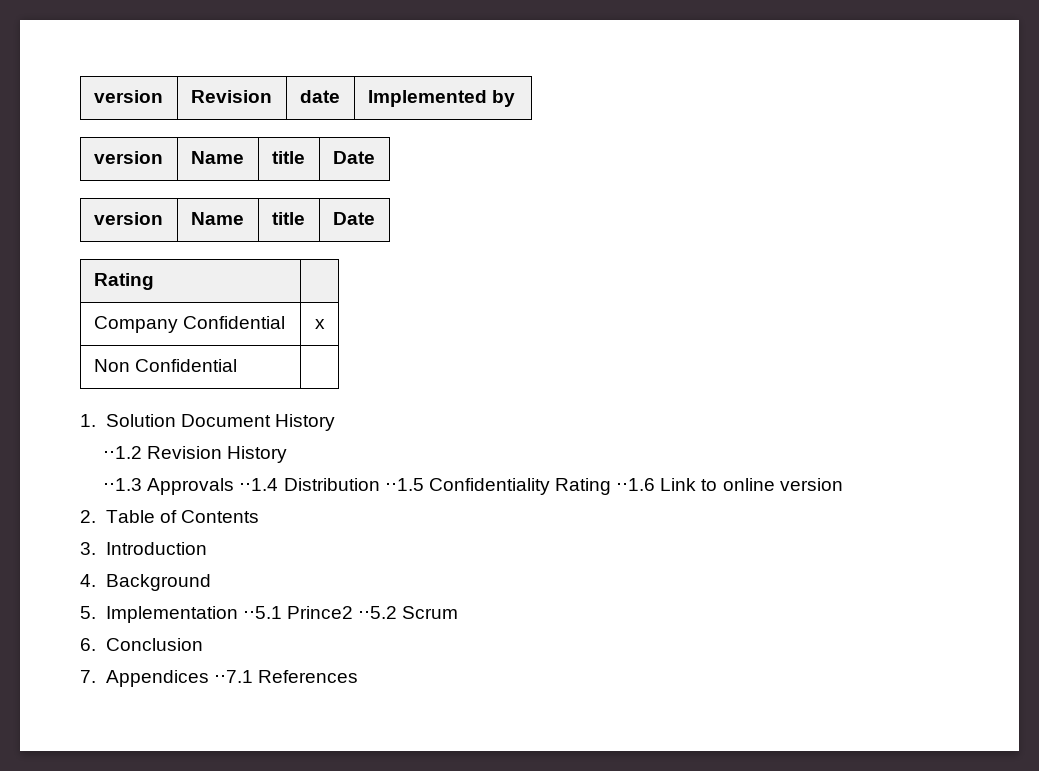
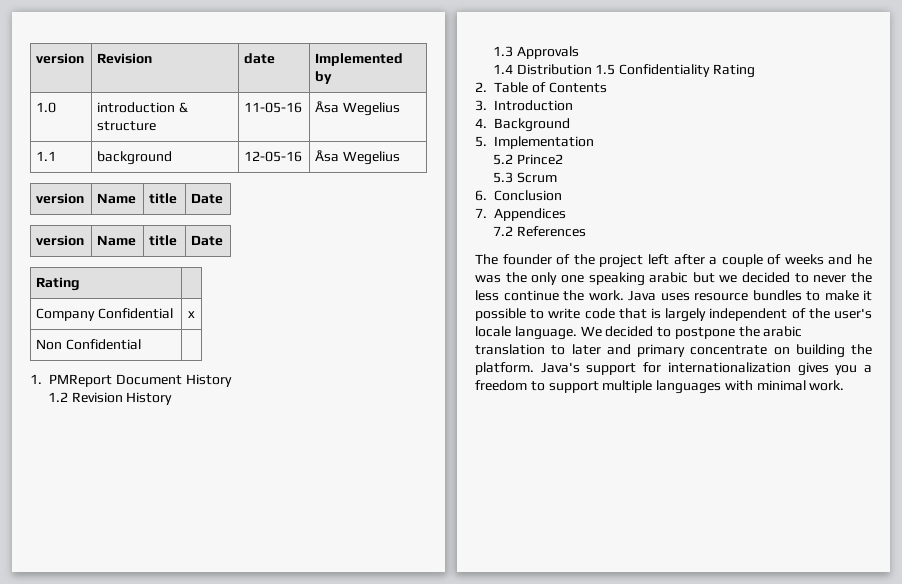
+ 1.0 | introduction & structure | 11-05-16 | Åsa Wegelius
+ 1.1 | background | 12-05-16 | Åsa Wegelius
- 1. Solution Document History
+ 1. PMReport Document History
- ⋅⋅1.2 Revision History
+ 1.2 Revision History
- ⋅⋅1.3 Approvals ⋅⋅1.4 Distribution ⋅⋅1.5 Confidentiality Rating ⋅⋅1.6 Link to online version
+ 1.3 Approvals
+ 1.4 Distribution 1.5 Confidentiality Rating
- 5. Implementation ⋅⋅5.1 Prince2 ⋅⋅5.2 Scrum
+ 5. Implementation
+ 5.2 Prince2
+ 5.3 Scrum
- 7. Appendices ⋅⋅7.1 References
+ 7. Appendices
+ 7.2 References
+ The founder of the project left after a couple of weeks and he was the only one speaking arabic but we decided to never the less continue the work. Java uses resource bundles to make it possible to write code that is largely independent of the user's locale language. We decided to postpone the arabic translation to later and primary concentrate on building the platform. Java's support for internationalization gives you a freedom to support multiple languages with minimal work.

